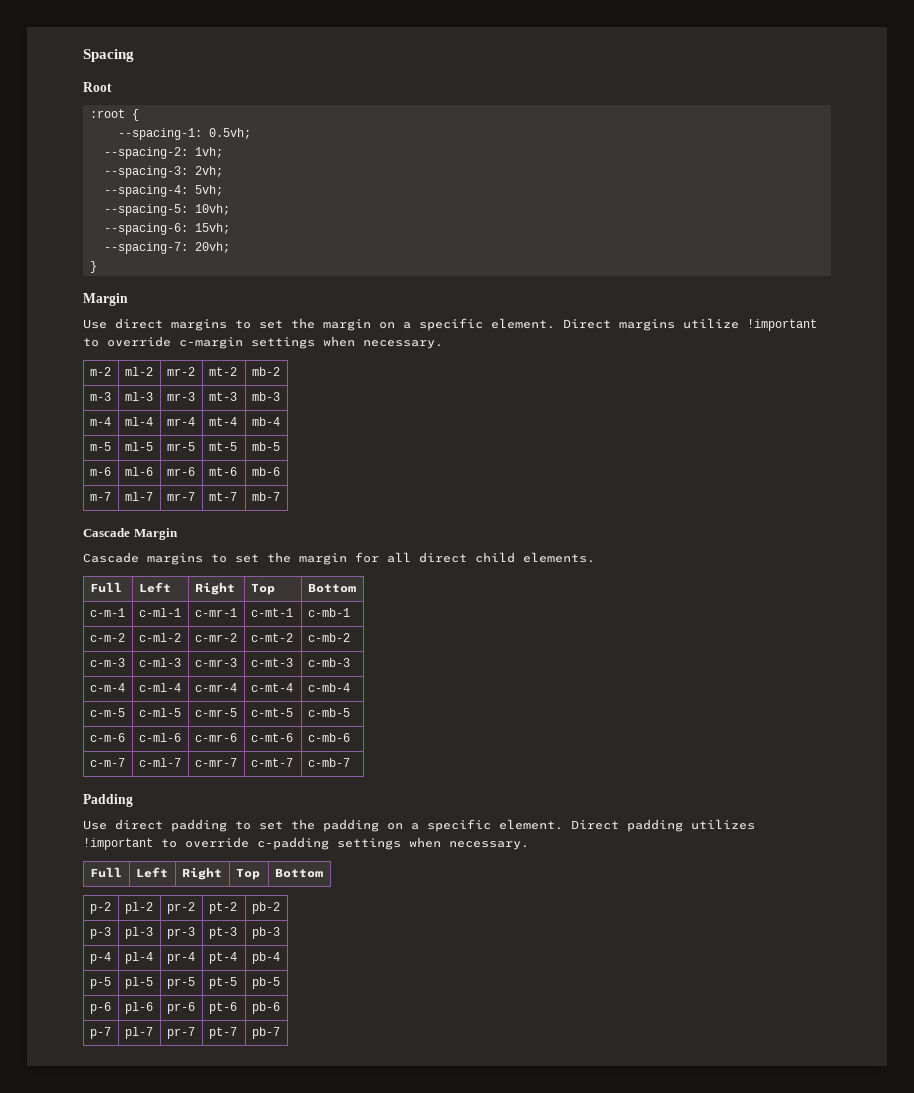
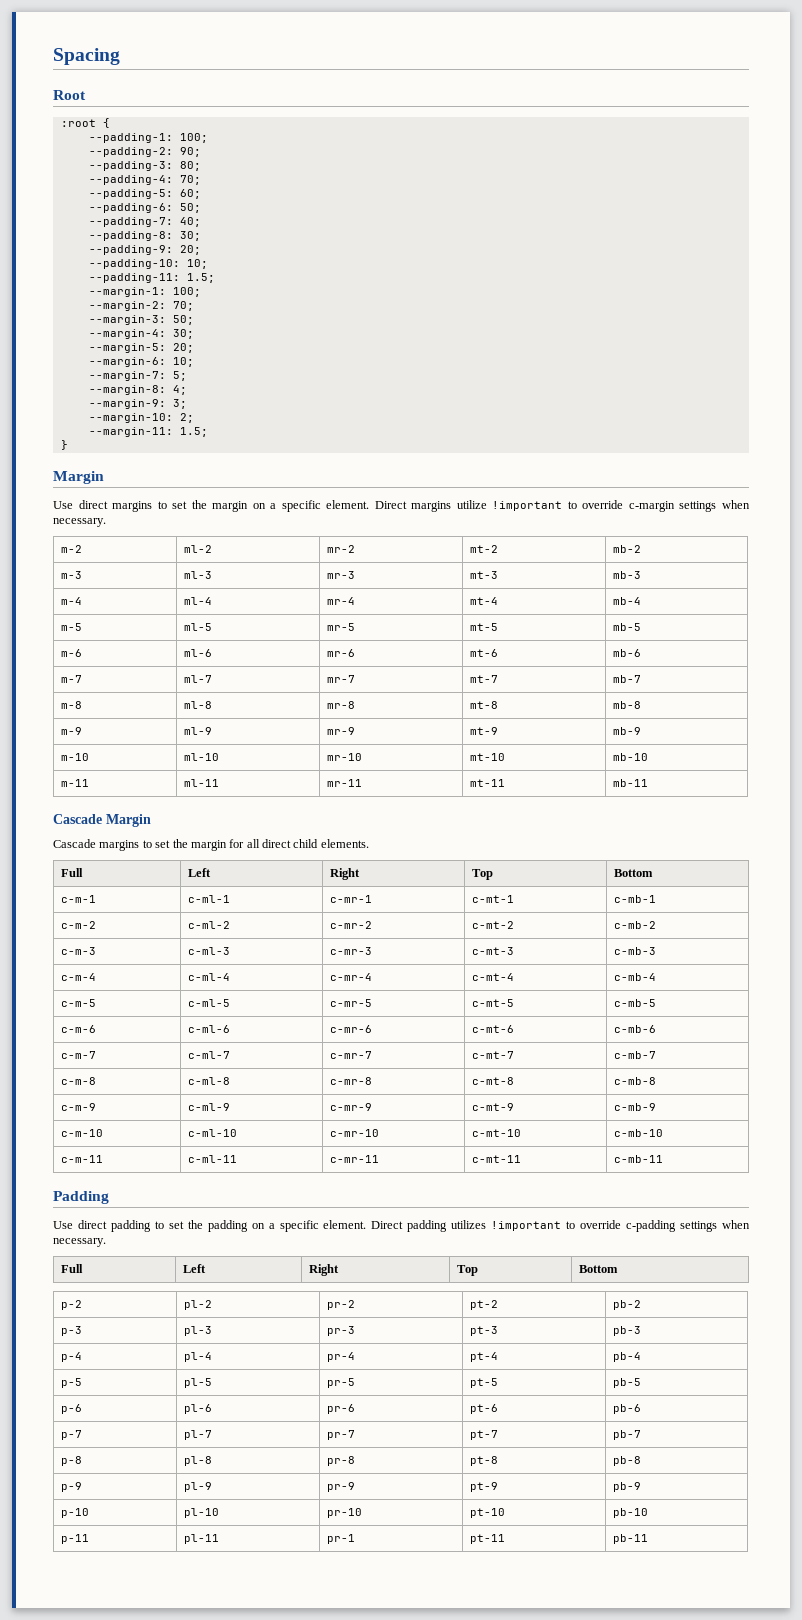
- --spacing-1: 0.5vh;
- --spacing-2: 1vh;
- --spacing-3: 2vh;
- --spacing-4: 5vh;
- --spacing-5: 10vh;
- --spacing-6: 15vh;
- --spacing-7: 20vh;
+ --padding-1: 100;
+ --padding-2: 90;
+ --padding-3: 80;
+ --padding-4: 70;
+ --padding-5: 60;
+ --padding-6: 50;
+ --padding-7: 40;
+ --padding-8: 30;
+ --padding-9: 20;
+ --padding-10: 10;
+ --padding-11: 1.5;
+ --margin-1: 100;
+ --margin-2: 70;
+ --margin-3: 50;
+ --margin-4: 30;
+ --margin-5: 20;
+ --margin-6: 10;
+ --margin-7: 5;
+ --margin-8: 4;
+ --margin-9: 3;
+ --margin-10: 2;
+ --margin-11: 1.5;
+ m-8 | ml-8 | mr-8 | mt-8 | mb-8
+ m-9 | ml-9 | mr-9 | mt-9 | mb-9
+ m-10 | ml-10 | mr-10 | mt-10 | mb-10
+ m-11 | ml-11 | mr-11 | mt-11 | mb-11
+ c-m-8 | c-ml-8 | c-mr-8 | c-mt-8 | c-mb-8
+ c-m-9 | c-ml-9 | c-mr-9 | c-mt-9 | c-mb-9
+ c-m-10 | c-ml-10 | c-mr-10 | c-mt-10 | c-mb-10
+ c-m-11 | c-ml-11 | c-mr-11 | c-mt-11 | c-mb-11
+ p-8 | pl-8 | pr-8 | pt-8 | pb-8
+ p-9 | pl-9 | pr-9 | pt-9 | pb-9
+ p-10 | pl-10 | pr-10 | pt-10 | pb-10
+ p-11 | pl-11 | pr-1 | pt-11 | pb-11

